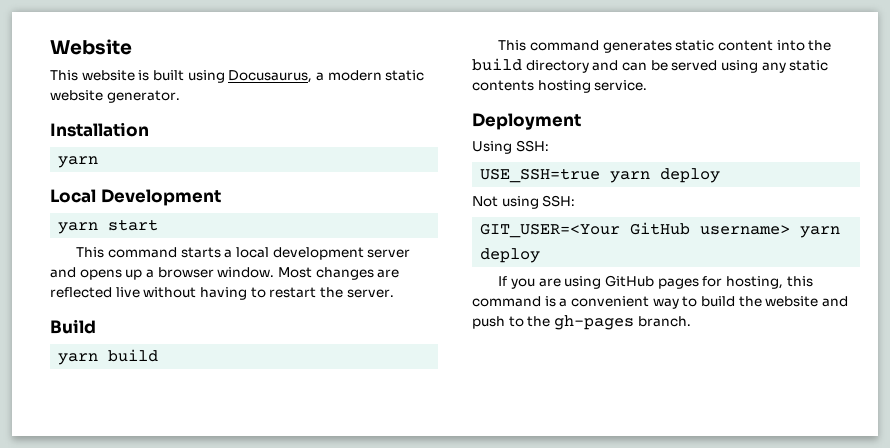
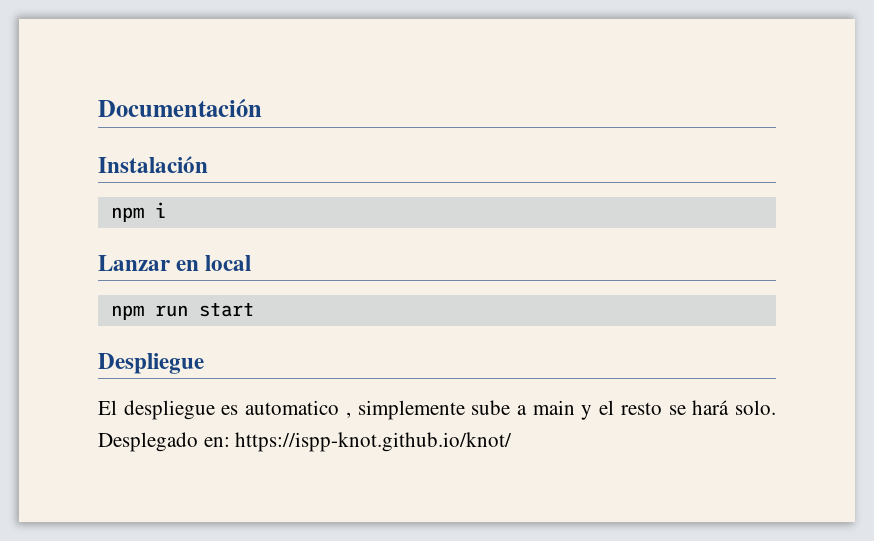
- Website
- This website is built using Docusaurus, a modern static website generator.
- Installation
- yarn
- Local Development
- yarn start
- This command starts a local development server and opens up a browser window. Most changes are reflected live without having to restart the server.
- Build
- yarn build
- This command generates static content into the build directory and can be served using any static contents hosting service.
- Deployment
- Using SSH:
- USE_SSH=true yarn deploy
- Not using SSH:
- GIT_USER=<Your GitHub username> yarn deploy
- If you are using GitHub pages for hosting, this command is a convenient way to build the website and push to the gh-pages branch.
+ Documentación
+ Instalación
+ npm i
+ Lanzar en local
+ npm run start
+ Despliegue
+ El despliegue es automatico , simplemente sube a main y el resto se hará solo. Desplegado en: https://ispp-knot.github.io/knot/

